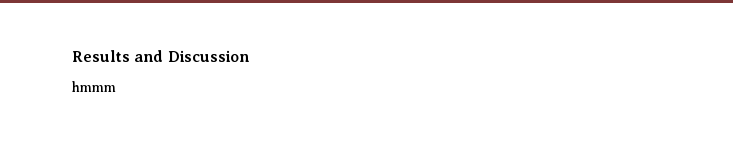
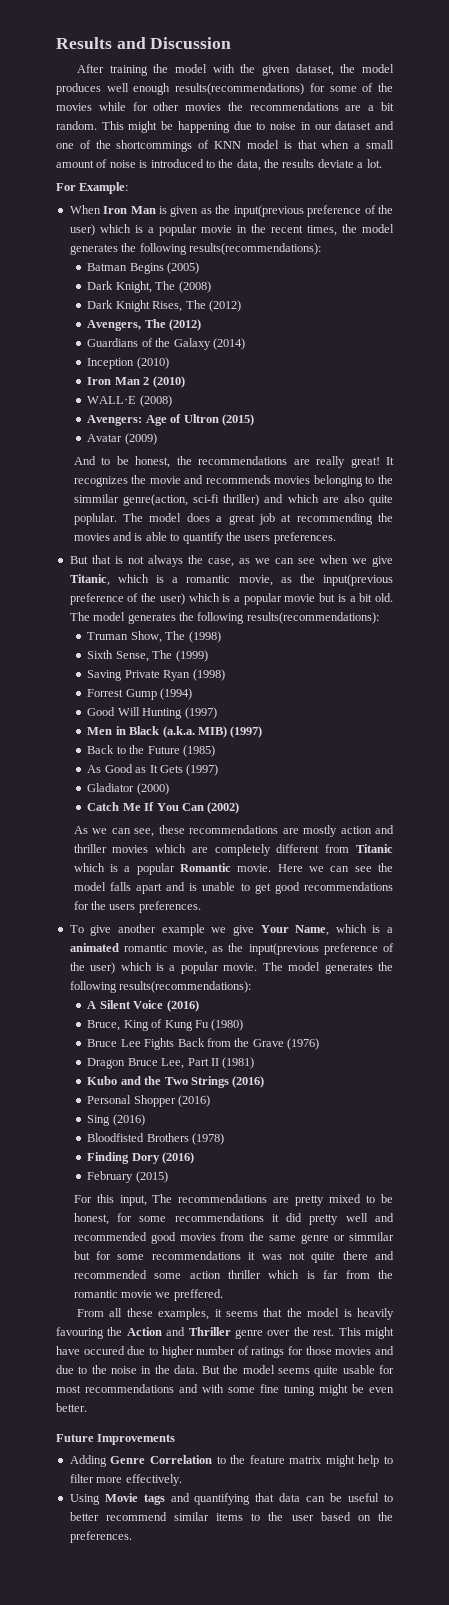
- hmmm
+ After training the model with the given dataset, the model produces well enough results(recommendations) for some of the movies while for other movies the recommendations are a bit random. This might be happening due to noise in our dataset and one of the shortcommings of KNN model is that when a small amount of noise is introduced to the data, the results deviate a lot.
+ For Example:
+ When Iron Man is given as the input(previous preference of the user) which is a popular movie in the recent times, the model generates the following results(recommendations):
+ Batman Begins (2005)
+ Dark Knight, The (2008)
+ Dark Knight Rises, The (2012)
+ Avengers, The (2012)
+ Guardians of the Galaxy (2014)
+ Inception (2010)
+ Iron Man 2 (2010)
+ WALL·E (2008)
+ Avengers: Age of Ultron (2015)
+ Avatar (2009)
+ And to be honest, the recommendations are really great! It recognizes the movie and recommends movies belonging to the simmilar genre(action, sci-fi thriller) and which are also quite poplular. The model does a great job at recommending the movies and is able to quantify the users preferences.
+ But that is not always the case, as we can see when we give Titanic, which is a romantic movie, as the input(previous preference of the user) which is a popular movie but is a bit old. The model generates the following results(recommendations):
+ Truman Show, The (1998)
+ Sixth Sense, The (1999)
+ Saving Private Ryan (1998)
+ Forrest Gump (1994)
+ Good Will Hunting (1997)
+ Men in Black (a.k.a. MIB) (1997)
+ Back to the Future (1985)
+ As Good as It Gets (1997)
+ Gladiator (2000)
+ Catch Me If You Can (2002)
+ As we can see, these recommendations are mostly action and thriller movies which are completely different from Titanic which is a popular Romantic movie. Here we can see the model falls apart and is unable to get good recommendations for the users preferences.
+ To give another example we give Your Name, which is a animated romantic movie, as the input(previous preference of the user) which is a popular movie. The model generates the following results(recommendations):
+ A Silent Voice (2016)
+ Bruce, King of Kung Fu (1980)
+ Bruce Lee Fights Back from the Grave (1976)
+ Dragon Bruce Lee, Part II (1981)
+ Kubo and the Two Strings (2016)
+ Personal Shopper (2016)
+ Sing (2016)
+ Bloodfisted Brothers (1978)
+ Finding Dory (2016)
+ February (2015)
+ For this input, The recommendations are pretty mixed to be honest, for some recommendations it did pretty well and recommended good movies from the same genre or simmilar but for some recommendations it was not quite there and recommended some action thriller which is far from the romantic movie we preffered.
+ From all these examples, it seems that the model is heavily favouring the Action and Thriller genre over the rest. This might have occured due to higher number of ratings for those movies and due to the noise in the data. But the model seems quite usable for most recommendations and with some fine tuning might be even better.
+ Future Improvements
+ Adding Genre Correlation to the feature matrix might help to filter more effectively.
+ Using Movie tags and quantifying that data can be useful to better recommend similar items to the user based on the preferences.

